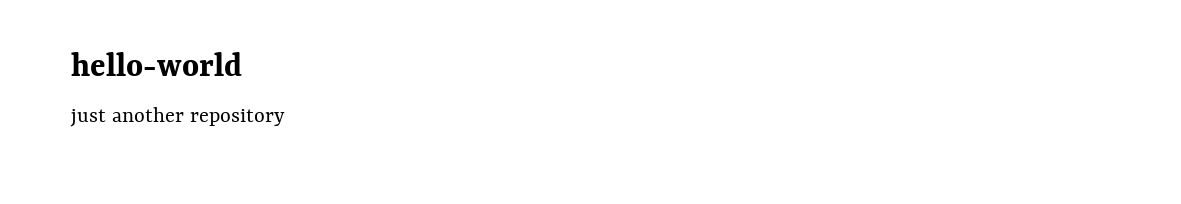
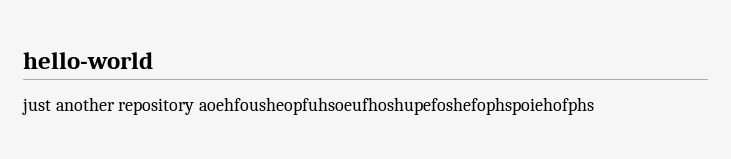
- just another repository
+ just another repository aoehfousheopfuhsoeufhoshupefoshefophspoiehofphs

